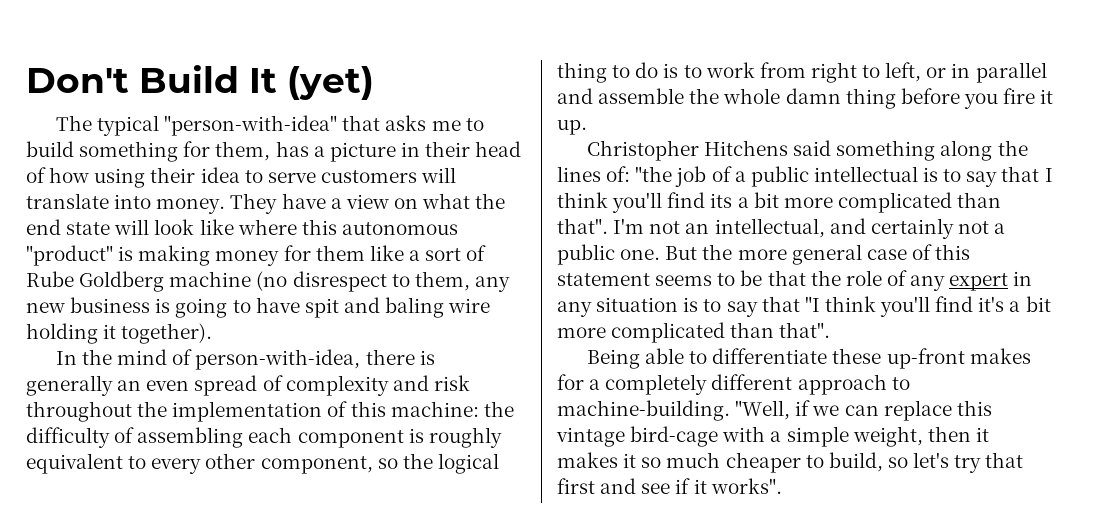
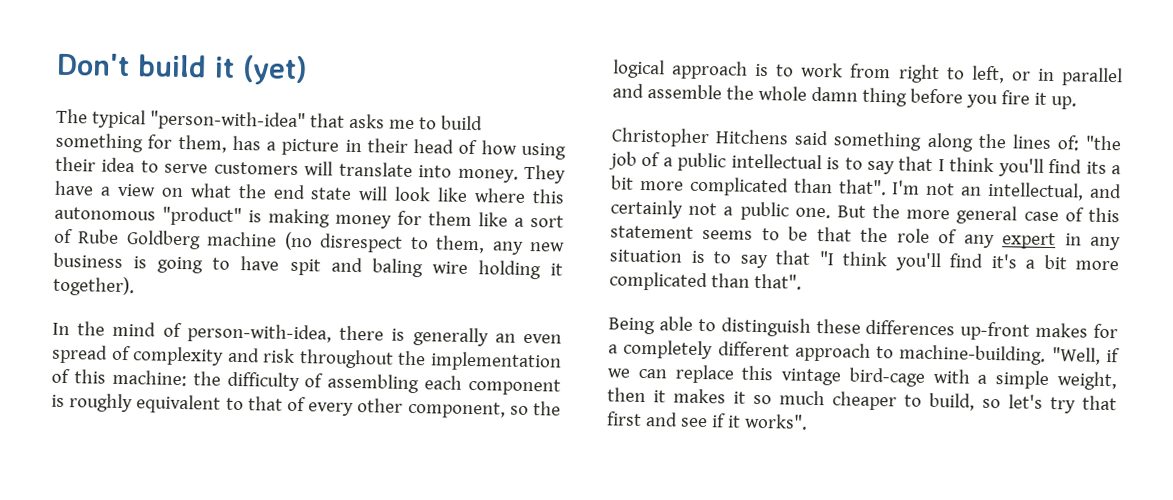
- Don't Build It (yet)
+ Don't build it (yet)
- In the mind of person-with-idea, there is generally an even spread of complexity and risk throughout the implementation of this machine: the difficulty of assembling each component is roughly equivalent to every other component, so the logical thing to do is to work from right to left, or in parallel and assemble the whole damn thing before you fire it up.
+ In the mind of person-with-idea, there is generally an even spread of complexity and risk throughout the implementation of this machine: the difficulty of assembling each component is roughly equivalent to that of every other component, so the logical approach is to work from right to left, or in parallel and assemble the whole damn thing before you fire it up.
- Being able to differentiate these up-front makes for a completely different approach to machine-building.
+ Being able to distinguish these differences up-front makes for a completely different approach to machine-building.

